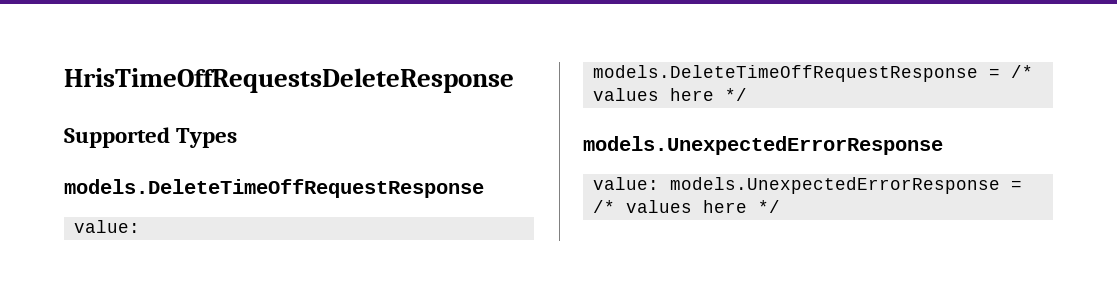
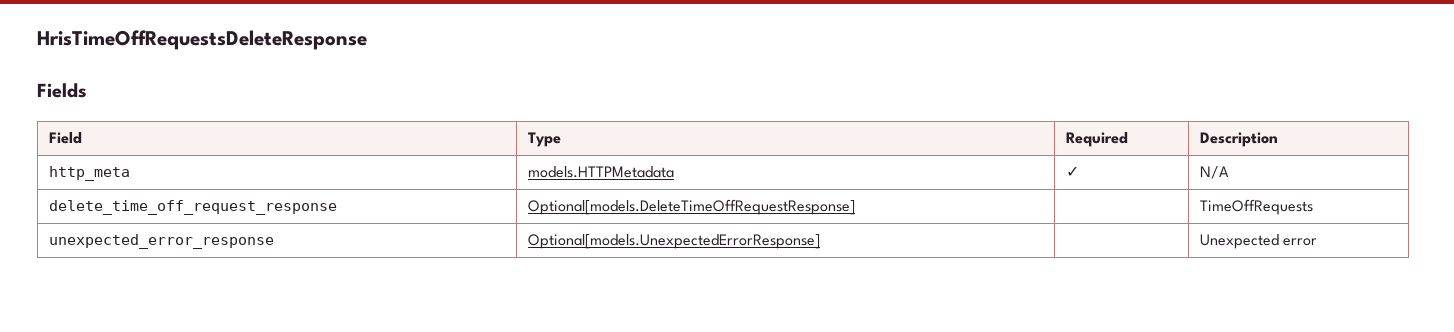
- Supported Types
- models.DeleteTimeOffRequestResponse
- value: models.DeleteTimeOffRequestResponse = /* values here */
- models.UnexpectedErrorResponse
- value: models.UnexpectedErrorResponse = /* values here */
+ Fields
+ Field | Type | Required | Description
+ http_meta | models.HTTPMetadata | ✓ | N/A
+ delete_time_off_request_response | Optional[models.DeleteTimeOffRequestResponse] | | TimeOffRequests
+ unexpected_error_response | Optional[models.UnexpectedErrorResponse] | | Unexpected error

